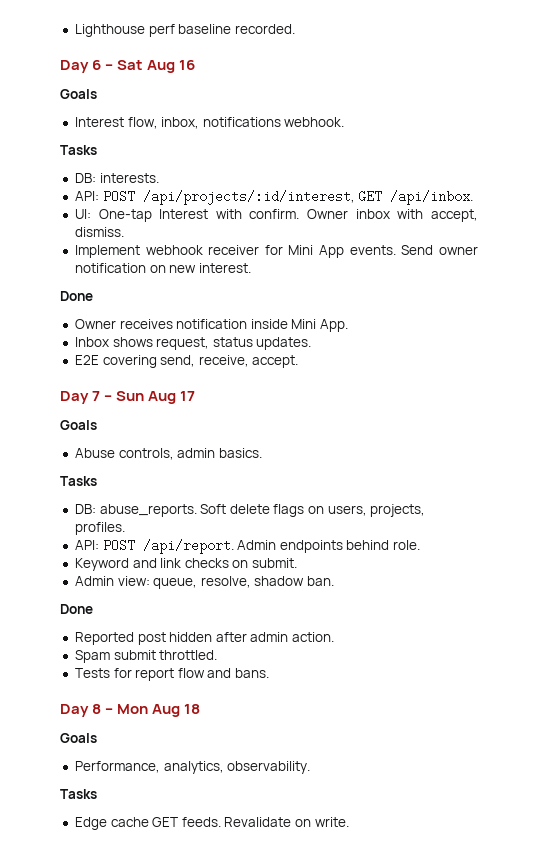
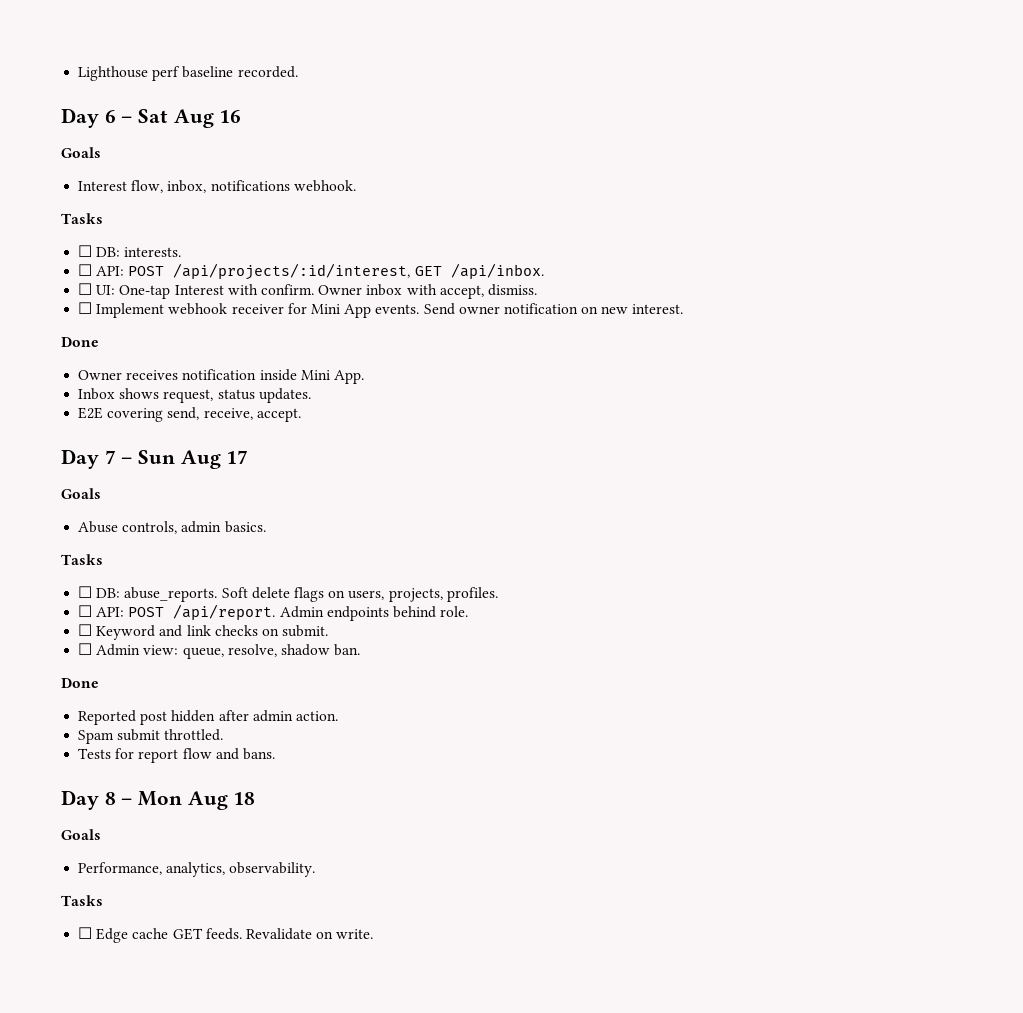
- DB: interests.
+ ☐ DB: interests.
- API: POST /api/projects/:id/interest, GET /api/inbox.
+ ☐ API: POST /api/projects/:id/interest, GET /api/inbox.
- UI: One-tap Interest with confirm.
+ ☐ UI: One-tap Interest with confirm.
- Implement webhook receiver for Mini App events.
+ ☐ Implement webhook receiver for Mini App events.
- DB: abuse_reports.
+ ☐ DB: abuse_reports.
- API: POST /api/report.
+ ☐ API: POST /api/report.
- Keyword and link checks on submit.
+ ☐ Keyword and link checks on submit.
- Admin view: queue, resolve, shadow ban.
+ ☐ Admin view: queue, resolve, shadow ban.
- Edge cache GET feeds.
+ ☐ Edge cache GET feeds.

